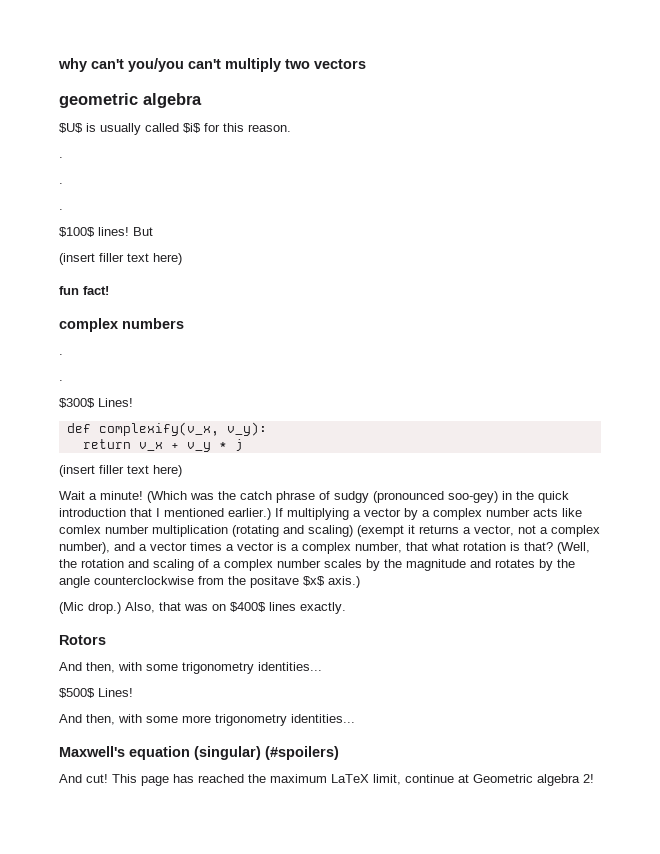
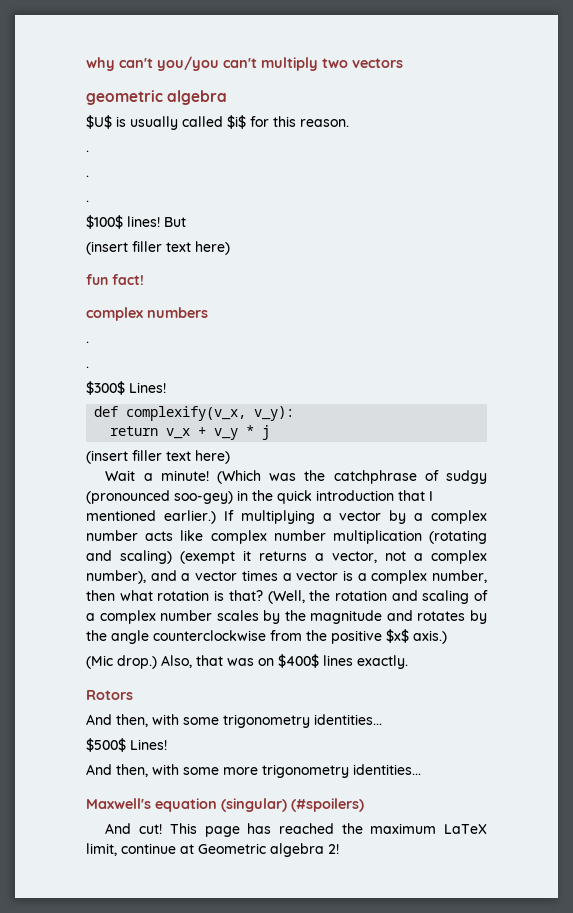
- (Which was the catch phrase of sudgy (pronounced soo-gey) in the quick introduction that I mentioned earlier.)
+ (Which was the catchphrase of sudgy (pronounced soo-gey) in the quick introduction that I mentioned earlier.)
- If multiplying a vector by a complex number acts like comlex number multiplication (rotating and scaling) (exempt it returns a vector, not a complex number), and a vector times a vector is a complex number, that what rotation is that?
+ If multiplying a vector by a complex number acts like complex number multiplication (rotating and scaling) (exempt it returns a vector, not a complex number), and a vector times a vector is a complex number, then what rotation is that?
- (Well, the rotation and scaling of a complex number scales by the magnitude and rotates by the angle counterclockwise from the positave $x$ axis.)
+ (Well, the rotation and scaling of a complex number scales by the magnitude and rotates by the angle counterclockwise from the positive $x$ axis.)

